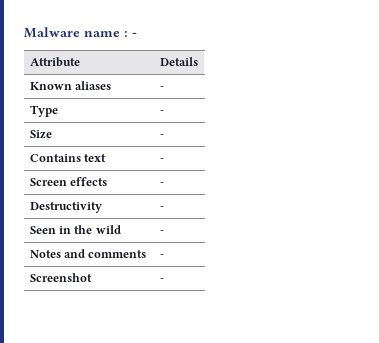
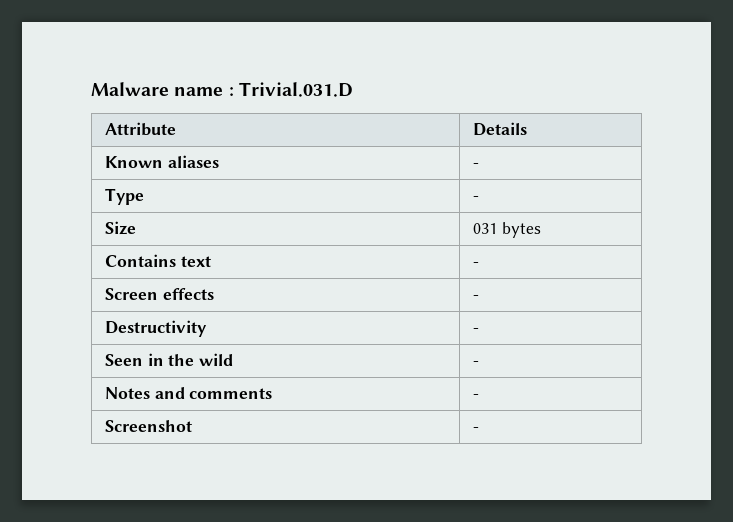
- Malware name : -
+ Malware name : Trivial.031.D
- Size | -
+ Size | 031 bytes

